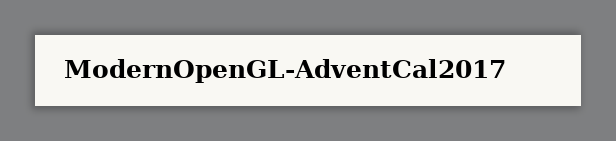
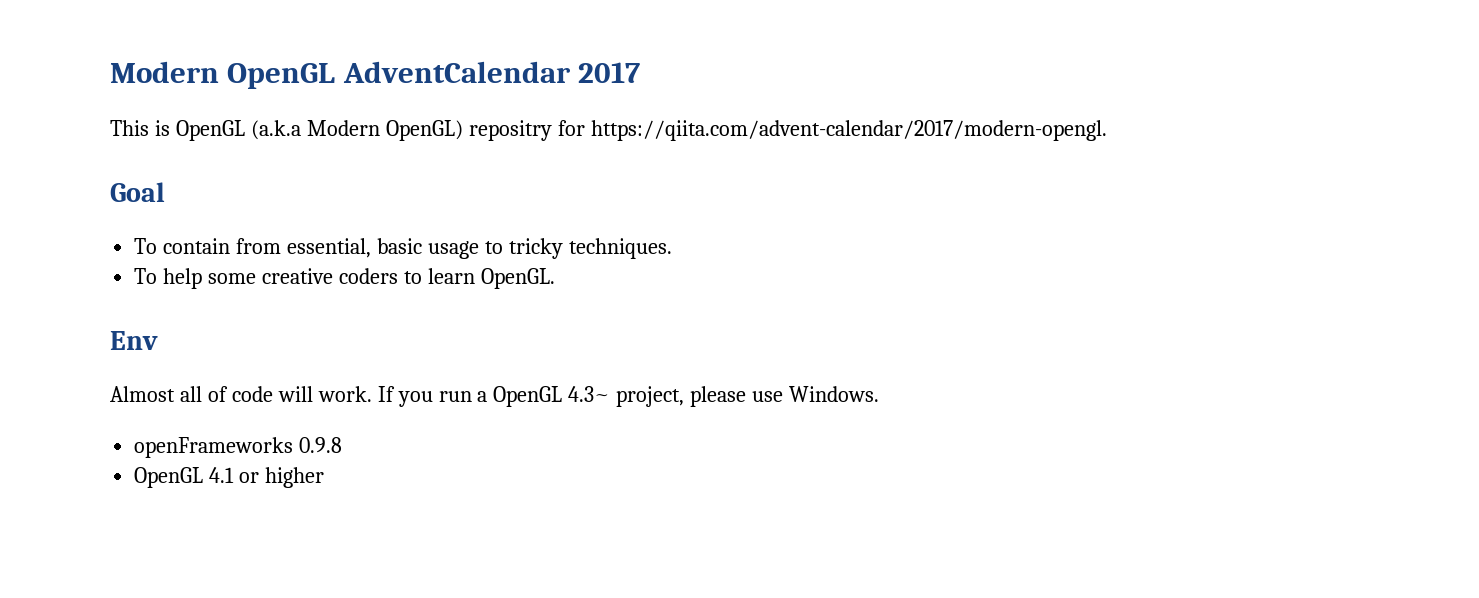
- ModernOpenGL-AdventCal2017
+ Modern OpenGL AdventCalendar 2017
+ This is OpenGL (a.k.a Modern OpenGL) repositry for https://qiita.com/advent-calendar/2017/modern-opengl.
+ Goal
+ To contain from essential, basic usage to tricky techniques.
+ To help some creative coders to learn OpenGL.
+ Env
+ Almost all of code will work. If you run a OpenGL 4.3~ project, please use Windows.
+ openFrameworks 0.9.8
+ OpenGL 4.1 or higher

